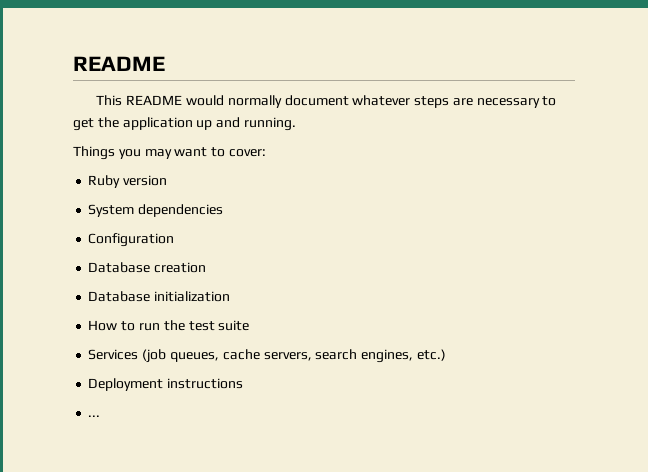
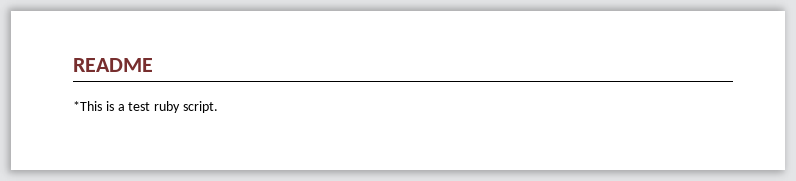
- This README would normally document whatever steps are necessary to get the application up and running.
- Things you may want to cover:
- Ruby version
- System dependencies
- Configuration
- Database creation
- Database initialization
- How to run the test suite
- Services (job queues, cache servers, search engines, etc.)
- Deployment instructions
- ...
+ *This is a test ruby script.

